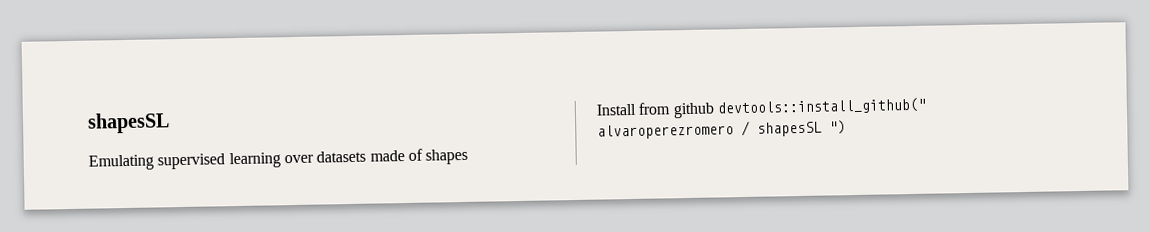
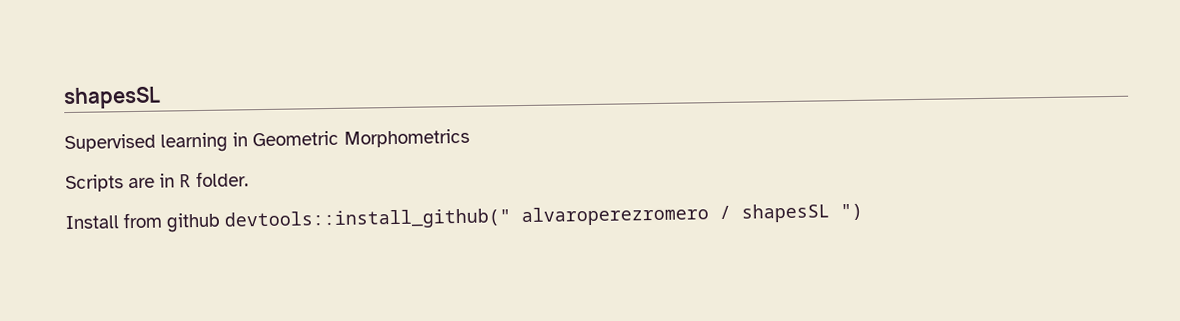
- Emulating supervised learning over datasets made of shapes
+ Supervised learning in Geometric Morphometrics
+ Scripts are in R folder.

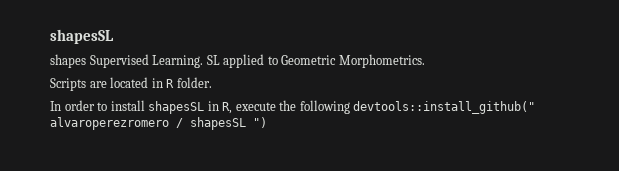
- Supervised learning in Geometric Morphometrics
+ shapes Supervised Learning. SL applied to Geometric Morphometrics.
- Scripts are in R folder.
+ Scripts are located in R folder.
- Install from github devtools::install_github(" alvaroperezromero / shapesSL ")
+ In order to install shapesSL in R, execute the following devtools::install_github(" alvaroperezromero / shapesSL ")

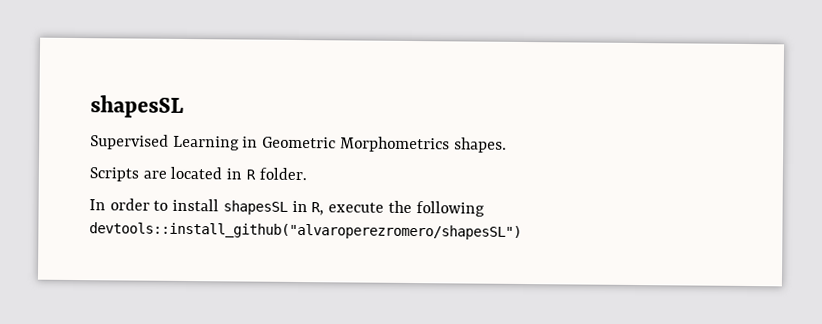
- shapes Supervised Learning. SL applied to Geometric Morphometrics.
+ Supervised Learning in Geometric Morphometrics shapes.
- In order to install shapesSL in R, execute the following devtools::install_github(" alvaroperezromero / shapesSL ")
+ In order to install shapesSL in R, execute the following devtools::install_github("alvaroperezromero/shapesSL")

